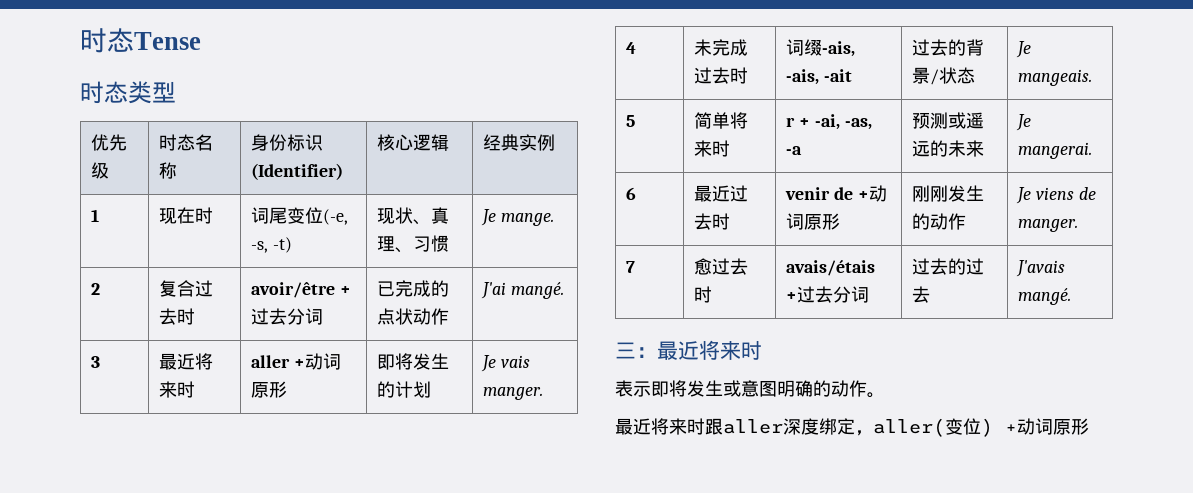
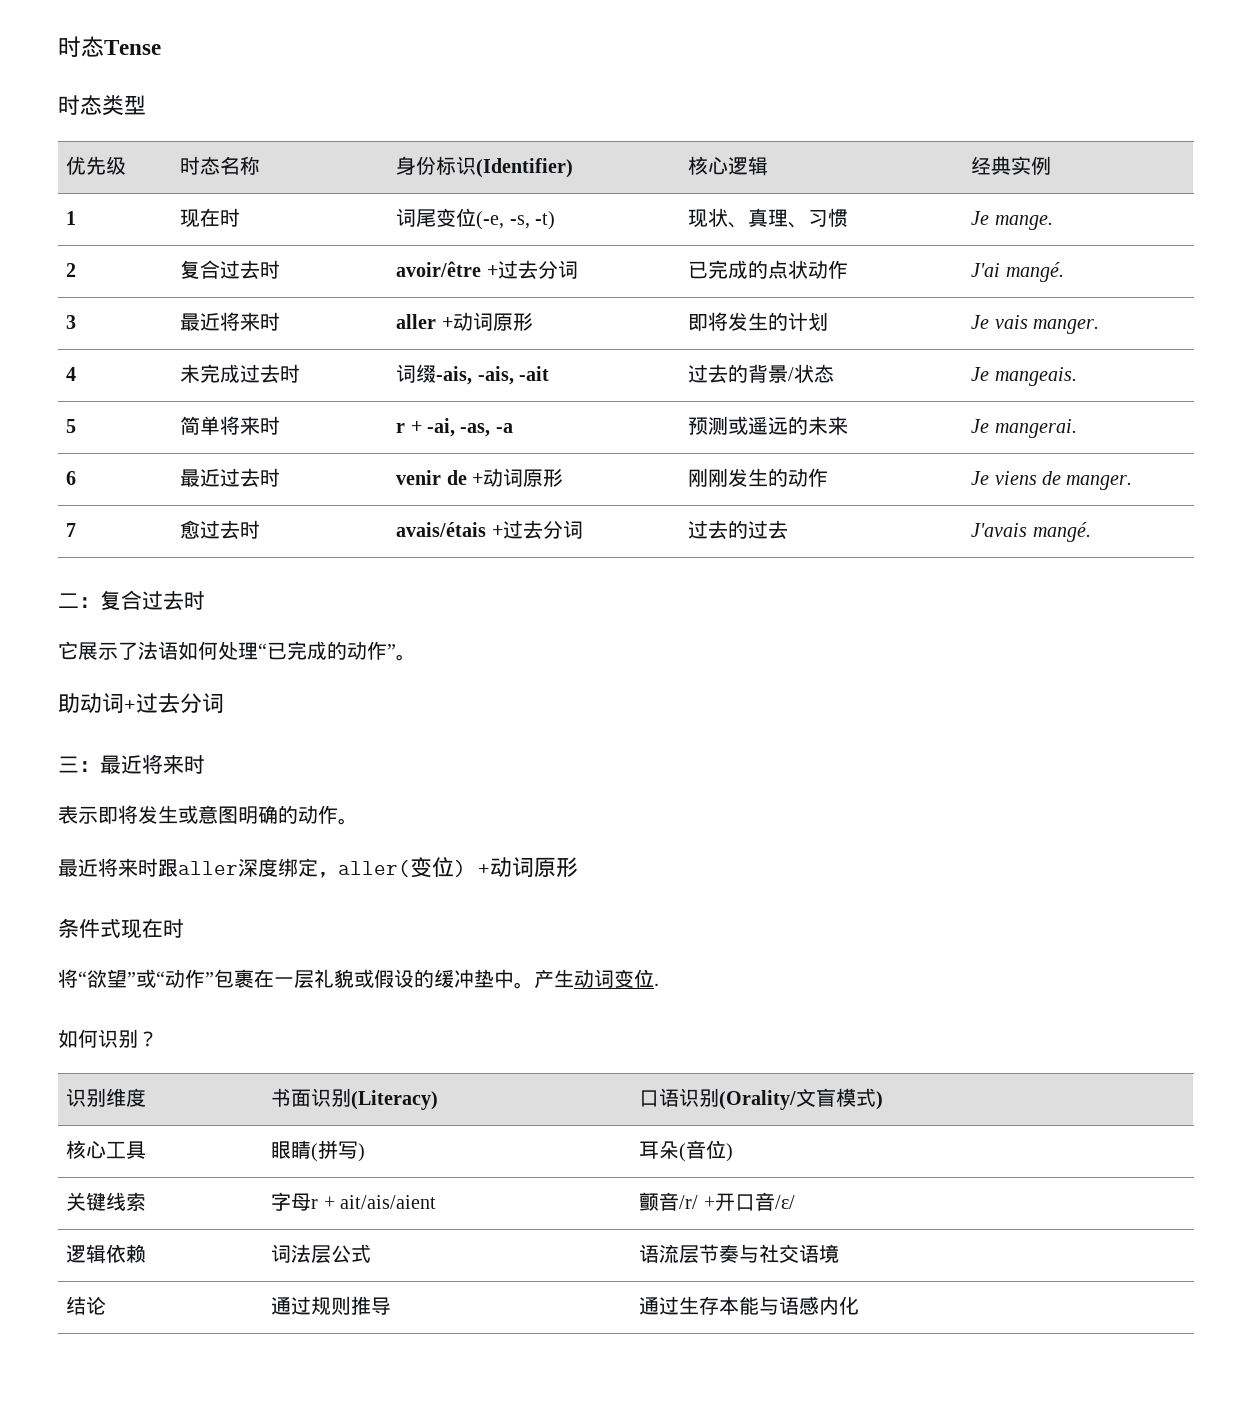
+ 二：复合过去时
+ 它展示了法语如何处理“已完成的动作”。
+ 助动词+过去分词
+ 条件式现在时
+ 将“欲望”或“动作”包裹在一层礼貌或假设的缓冲垫中。产生动词变位.
+ 如何识别？
+ 识别维度 | 书面识别(Literacy) | 口语识别(Orality/文盲模式)
+ 核心工具 | 眼睛(拼写) | 耳朵(音位)
+ 关键线索 | 字母r + ait/ais/aient | 颤音/r/ +开口音/ɛ/
+ 逻辑依赖 | 词法层公式 | 语流层节奏与社交语境
+ 结论 | 通过规则推导 | 通过生存本能与语感内化

